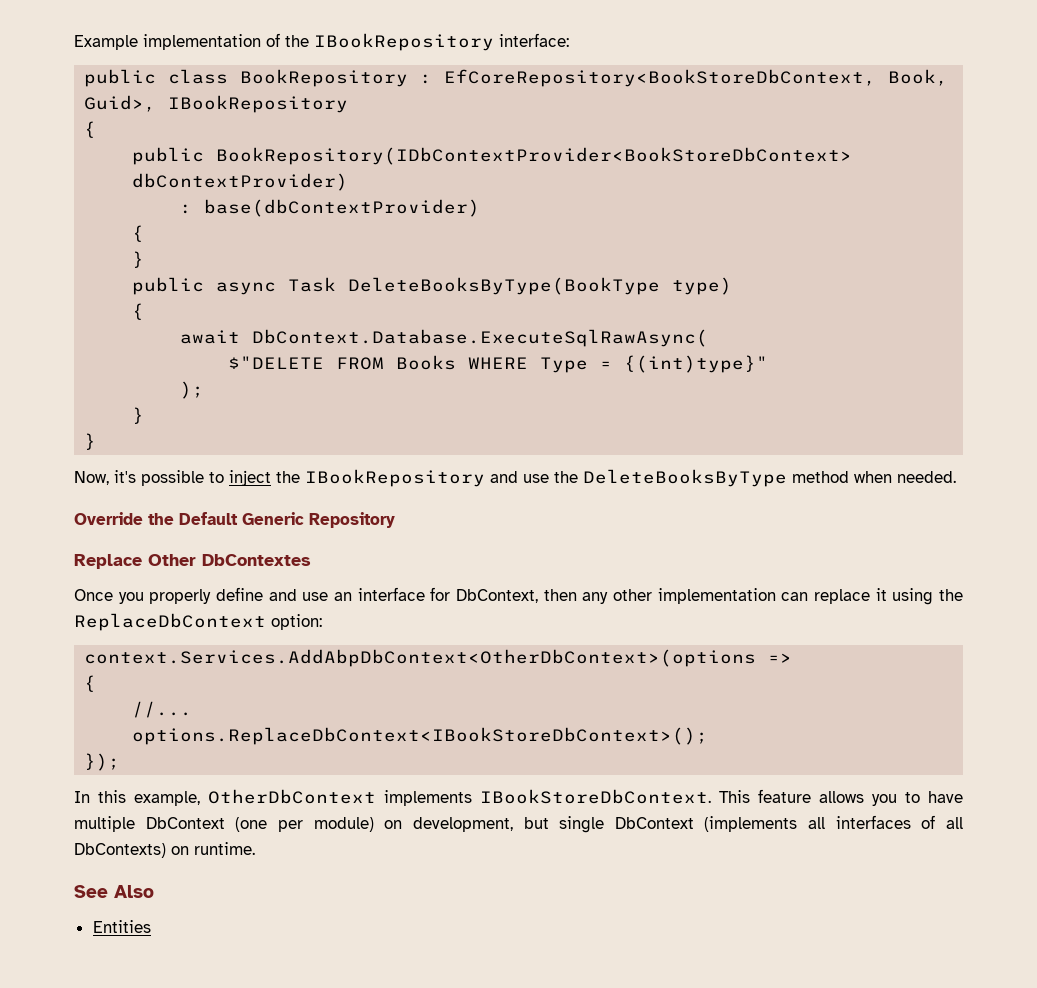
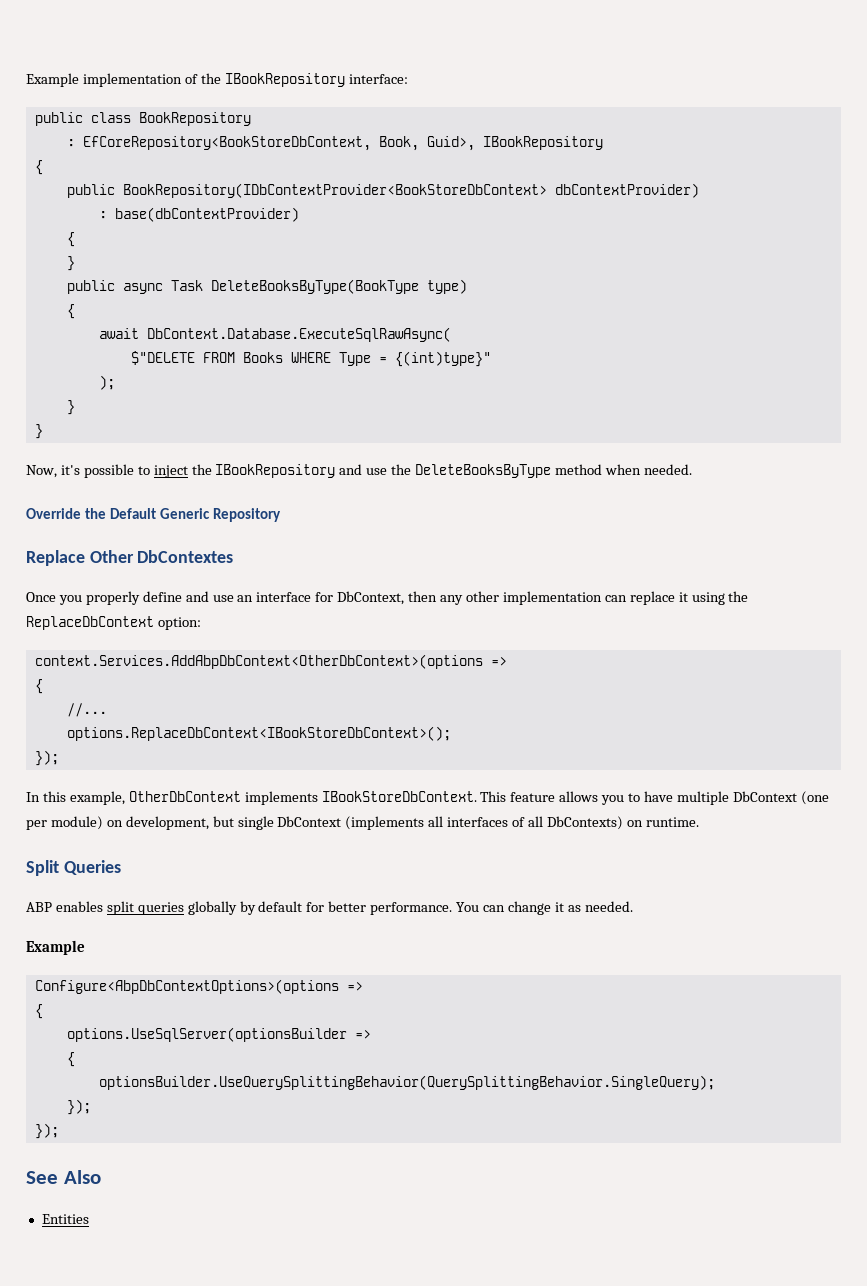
- public class BookRepository : EfCoreRepository<BookStoreDbContext, Book, Guid>, IBookRepository
+ public class BookRepository
+ : EfCoreRepository<BookStoreDbContext, Book, Guid>, IBookRepository
+ Split Queries
+ ABP enables split queries globally by default for better performance. You can change it as needed.
+ Example
+ Configure<AbpDbContextOptions>(options =>
+ {
+ options.UseSqlServer(optionsBuilder =>
+ {
+ optionsBuilder.UseQuerySplittingBehavior(QuerySplittingBehavior.SingleQuery);
+ });
+ });

